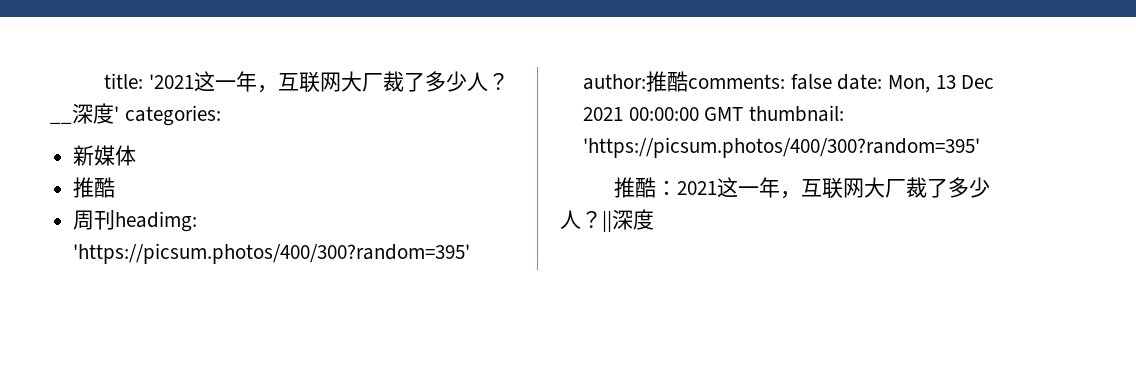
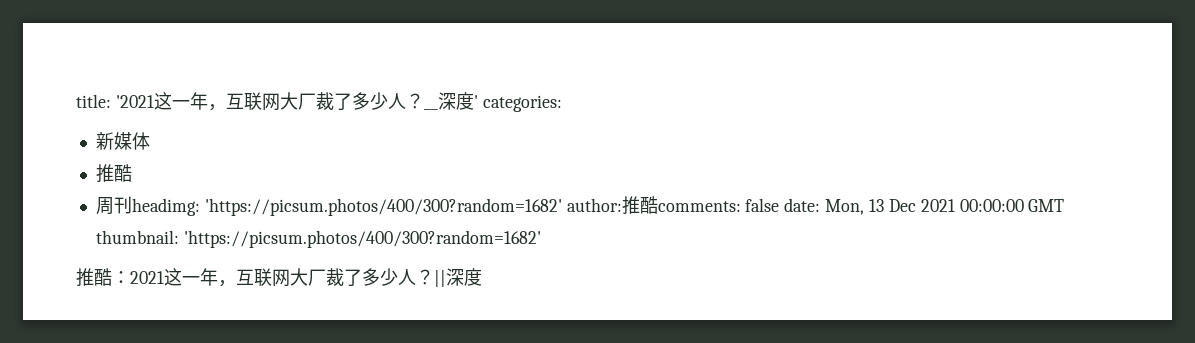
- 周刊headimg: 'https://picsum.photos/400/300?random=395' author:推酷comments: false date: Mon, 13 Dec 2021 00:00:00 GMT thumbnail: 'https://picsum.photos/400/300?random=395'
+ 周刊headimg: 'https://picsum.photos/400/300?random=1682' author:推酷comments: false date: Mon, 13 Dec 2021 00:00:00 GMT thumbnail: 'https://picsum.photos/400/300?random=1682'

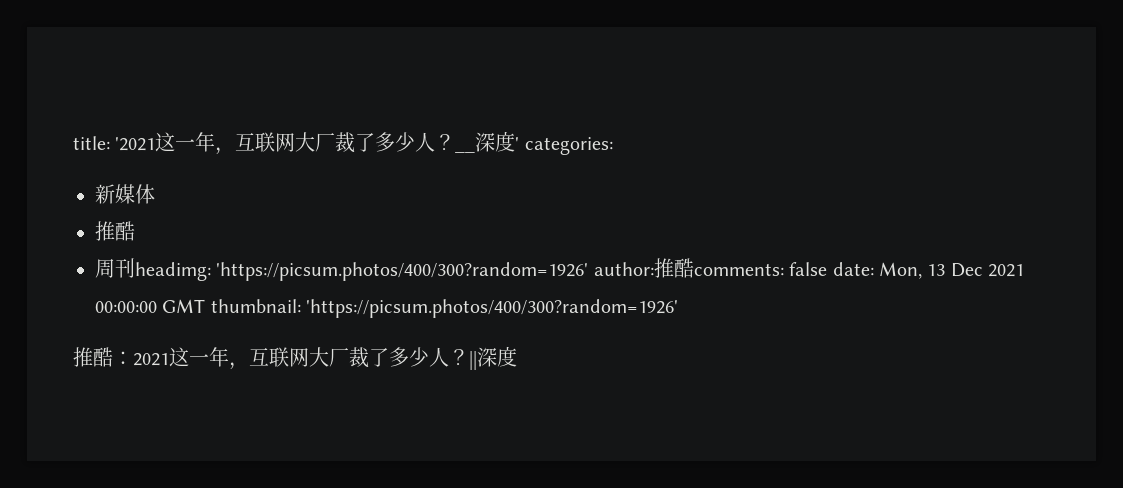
- 周刊headimg: 'https://picsum.photos/400/300?random=1682' author:推酷comments: false date: Mon, 13 Dec 2021 00:00:00 GMT thumbnail: 'https://picsum.photos/400/300?random=1682'
+ 周刊headimg: 'https://picsum.photos/400/300?random=1926' author:推酷comments: false date: Mon, 13 Dec 2021 00:00:00 GMT thumbnail: 'https://picsum.photos/400/300?random=1926'

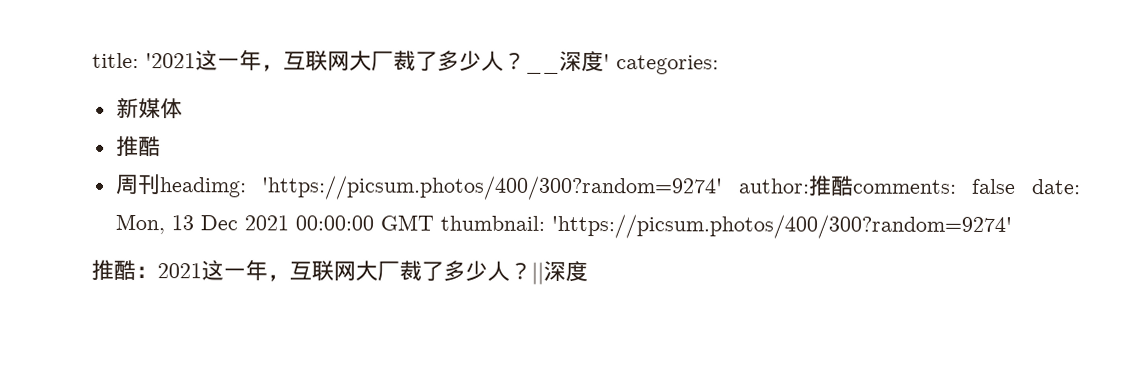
- 周刊headimg: 'https://picsum.photos/400/300?random=1926' author:推酷comments: false date: Mon, 13 Dec 2021 00:00:00 GMT thumbnail: 'https://picsum.photos/400/300?random=1926'
+ 周刊headimg: 'https://picsum.photos/400/300?random=9274' author:推酷comments: false date: Mon, 13 Dec 2021 00:00:00 GMT thumbnail: 'https://picsum.photos/400/300?random=9274'

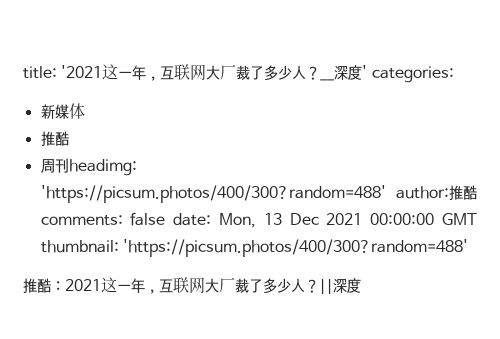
- 周刊headimg: 'https://picsum.photos/400/300?random=9274' author:推酷comments: false date: Mon, 13 Dec 2021 00:00:00 GMT thumbnail: 'https://picsum.photos/400/300?random=9274'
+ 周刊headimg: 'https://picsum.photos/400/300?random=488' author:推酷comments: false date: Mon, 13 Dec 2021 00:00:00 GMT thumbnail: 'https://picsum.photos/400/300?random=488'

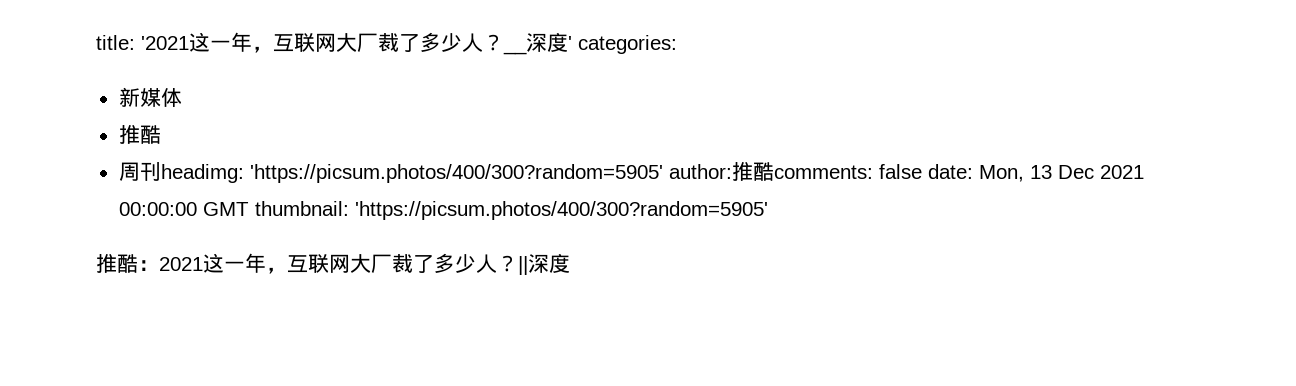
- 周刊headimg: 'https://picsum.photos/400/300?random=488' author:推酷comments: false date: Mon, 13 Dec 2021 00:00:00 GMT thumbnail: 'https://picsum.photos/400/300?random=488'
+ 周刊headimg: 'https://picsum.photos/400/300?random=5905' author:推酷comments: false date: Mon, 13 Dec 2021 00:00:00 GMT thumbnail: 'https://picsum.photos/400/300?random=5905'

